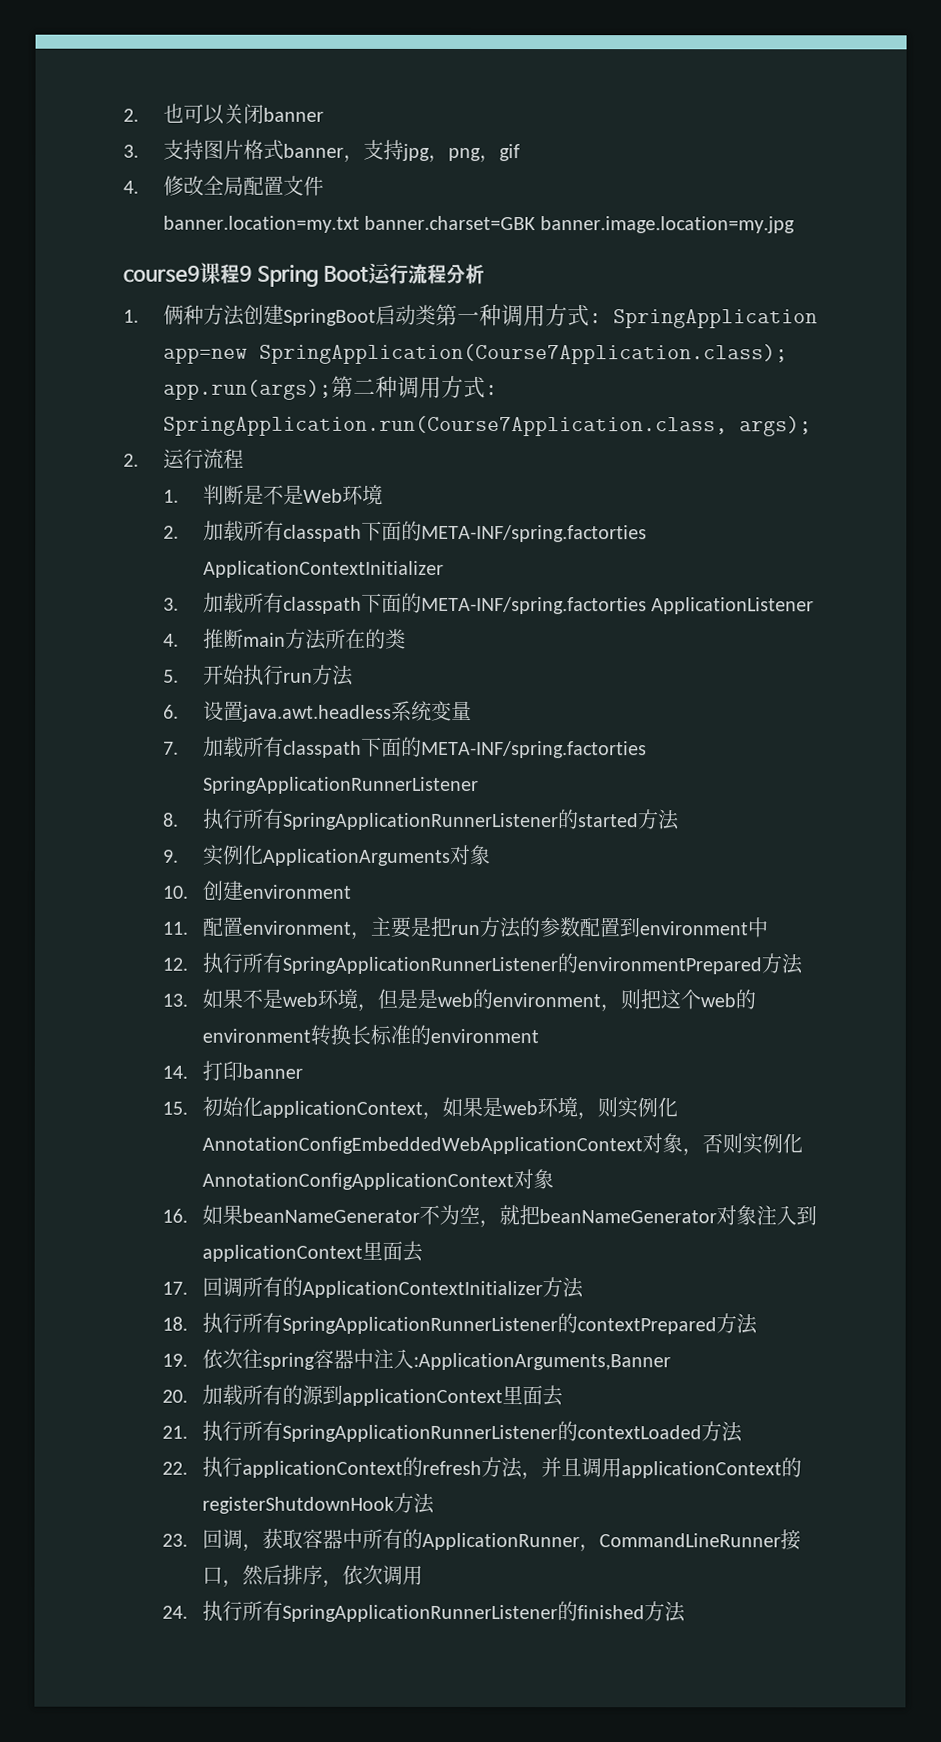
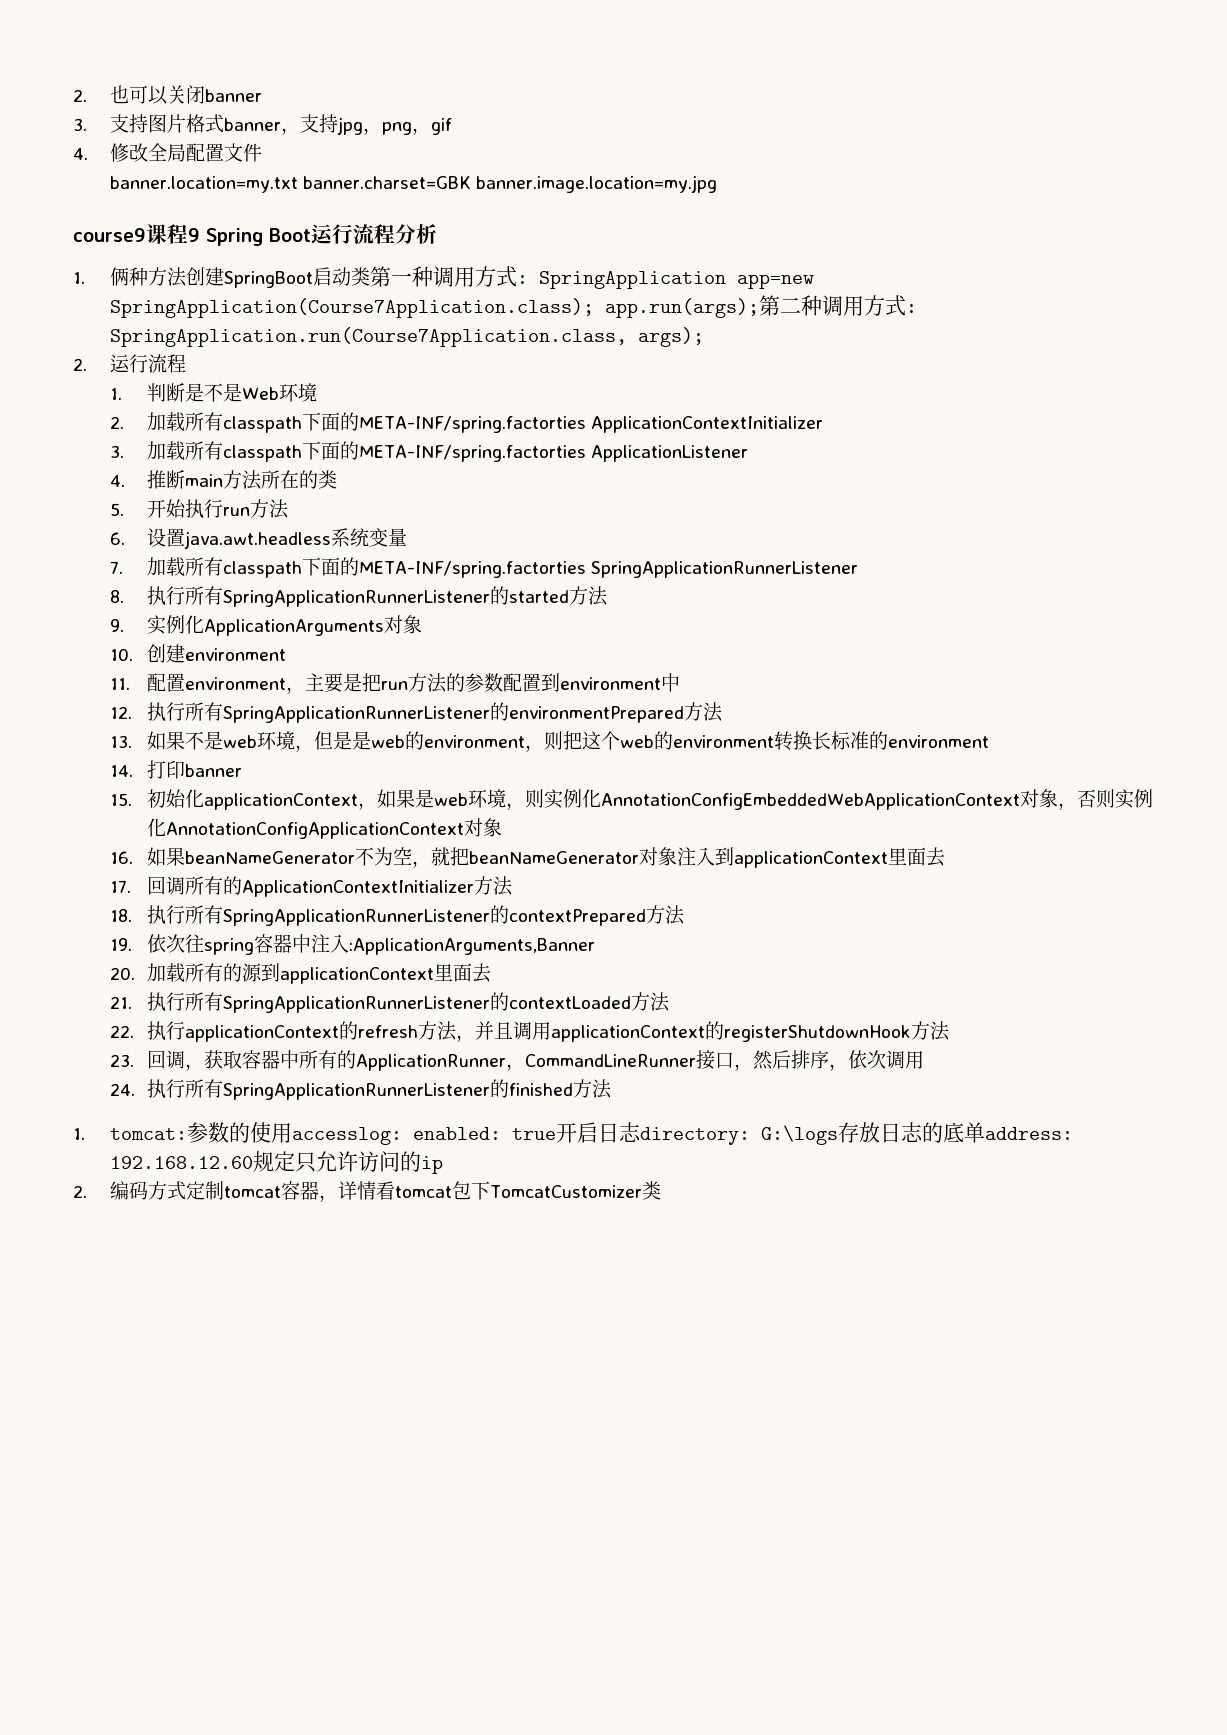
+ 1. tomcat:参数的使用accesslog: enabled: true开启日志directory: G:\logs存放日志的底单address: 192.168.12.60规定只允许访问的ip
+ 2.编码方式定制tomcat容器，详情看tomcat包下TomcatCustomizer类

